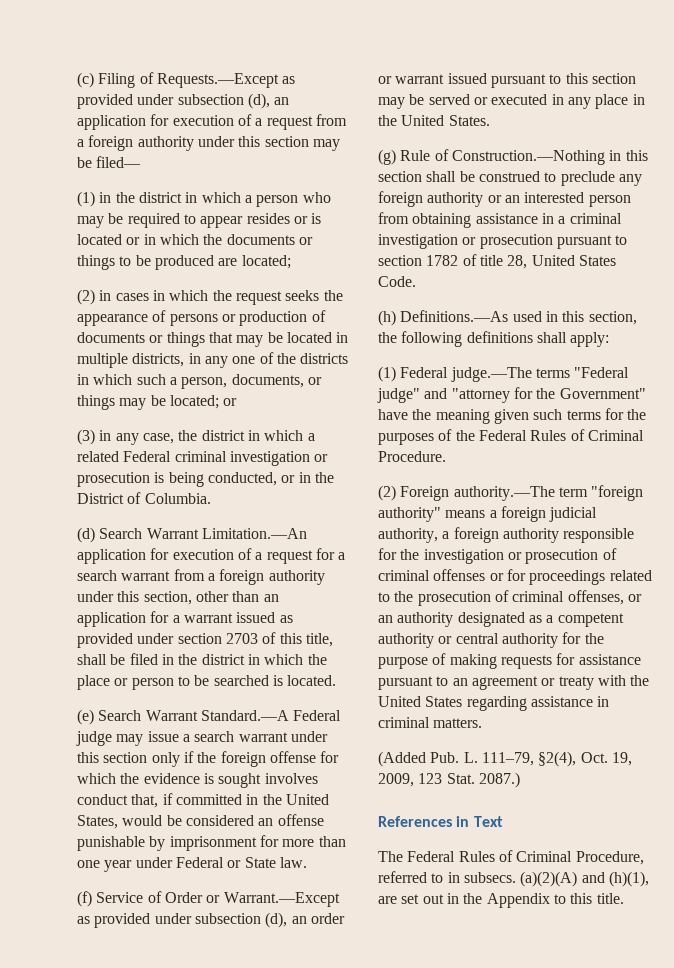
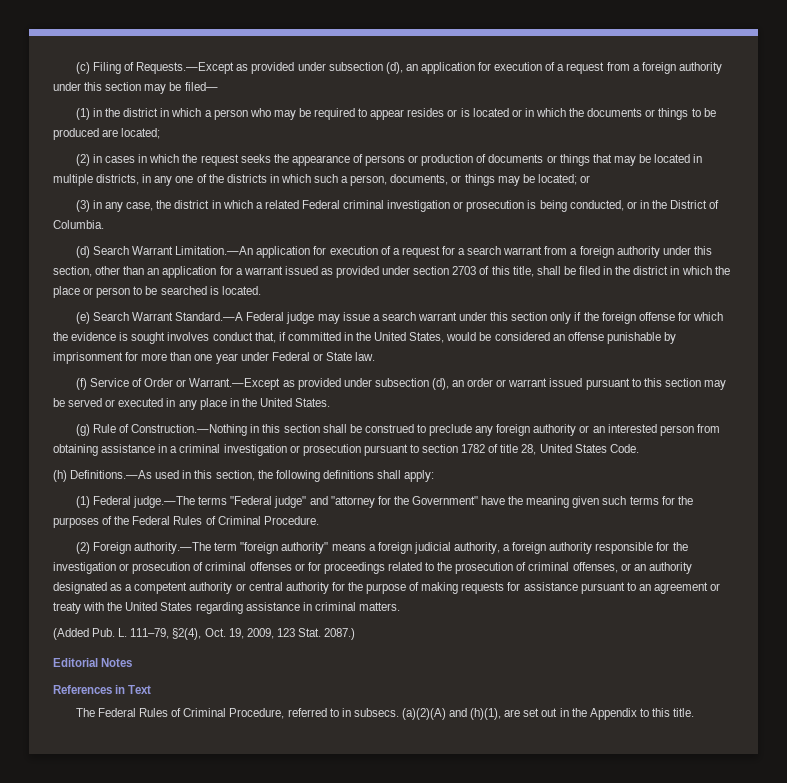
+ Editorial Notes

